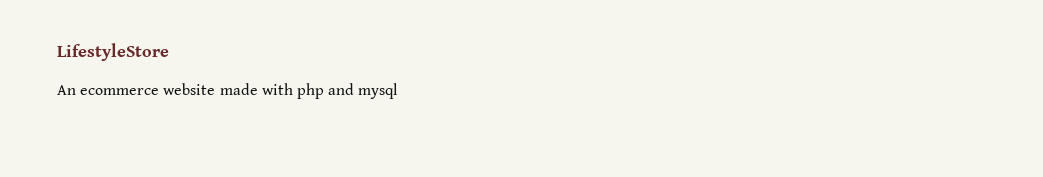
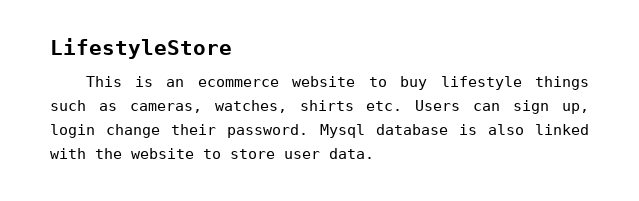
- An ecommerce website made with php and mysql
+ This is an ecommerce website to buy lifestyle things such as cameras, watches, shirts etc. Users can sign up, login change their password. Mysql database is also linked with the website to store user data.

